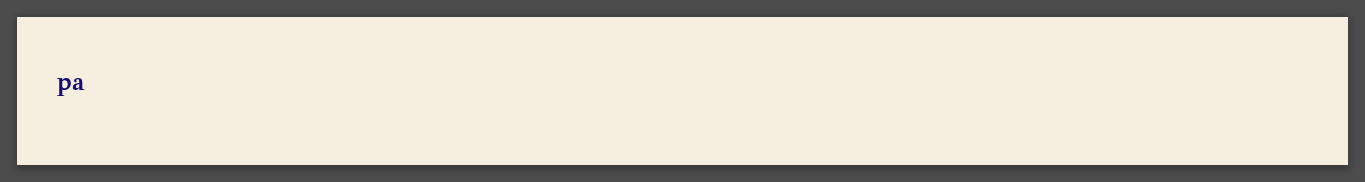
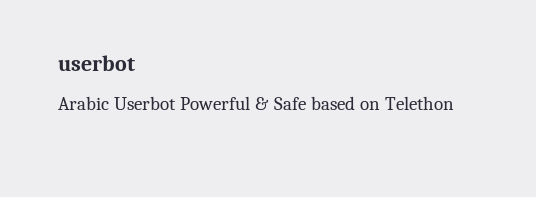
- pa
+ userbot
+ Arabic Userbot Powerful & Safe based on Telethon

